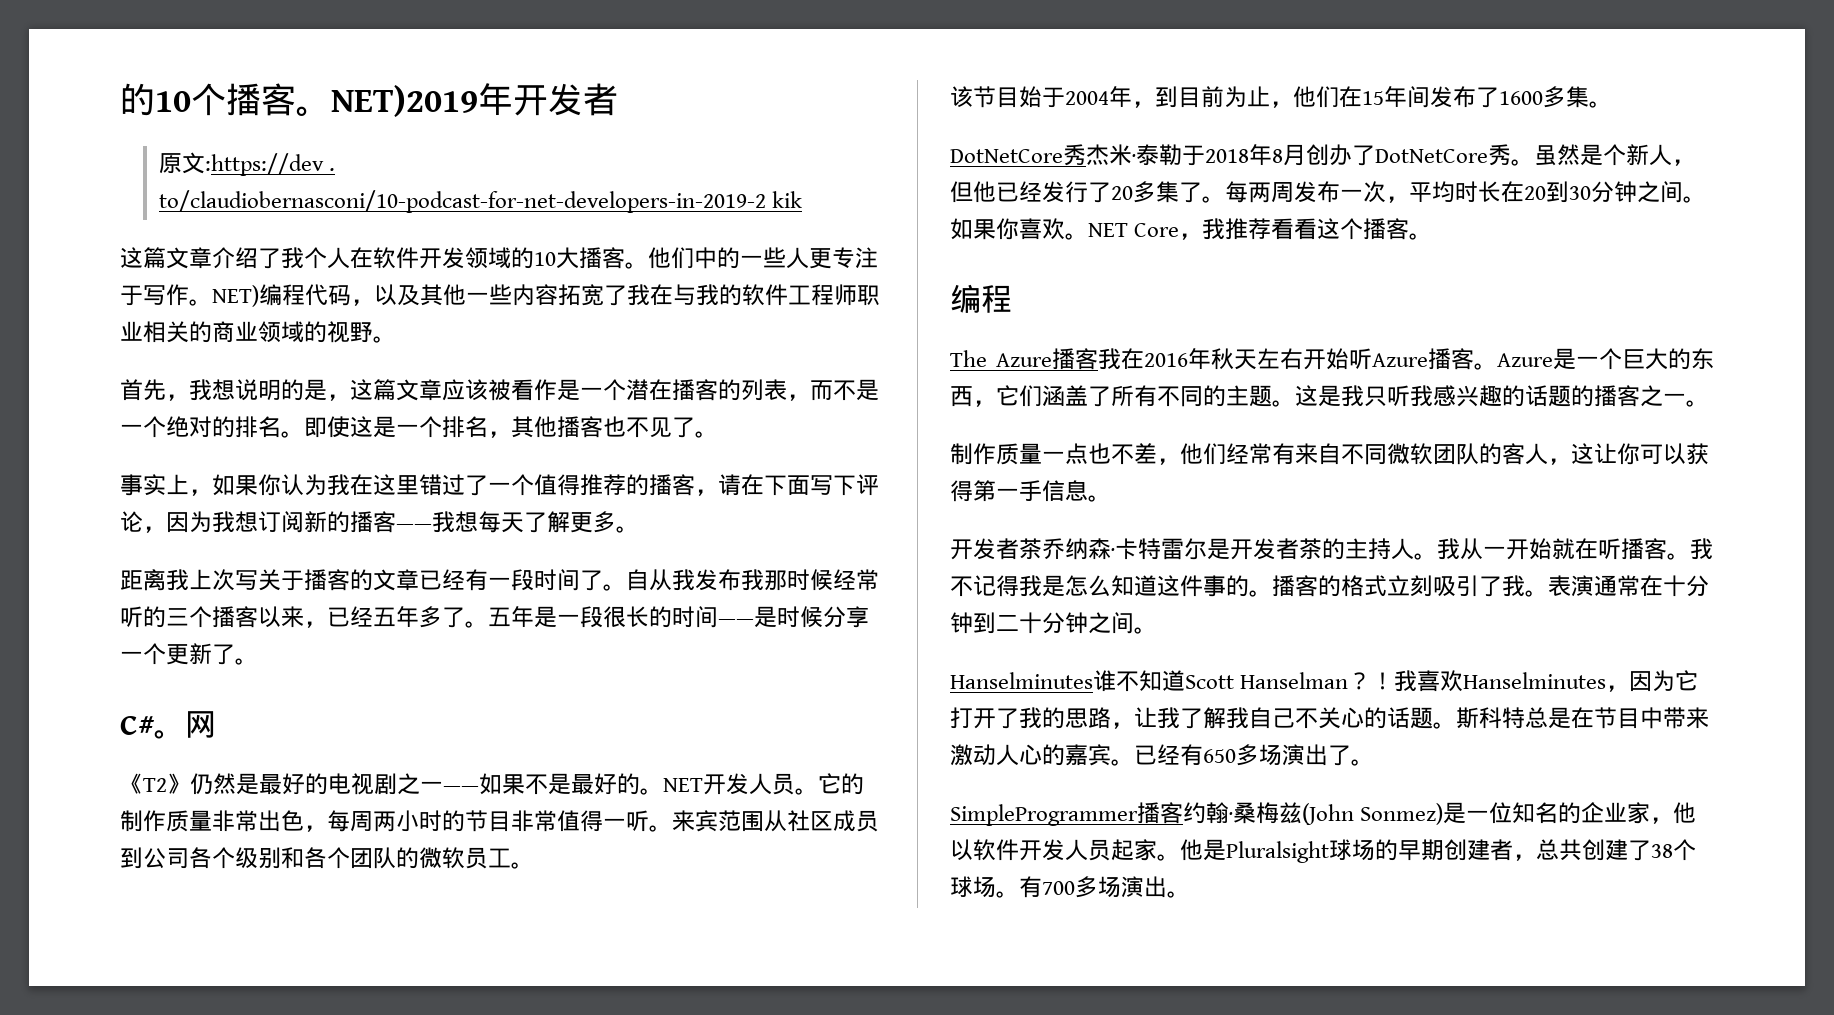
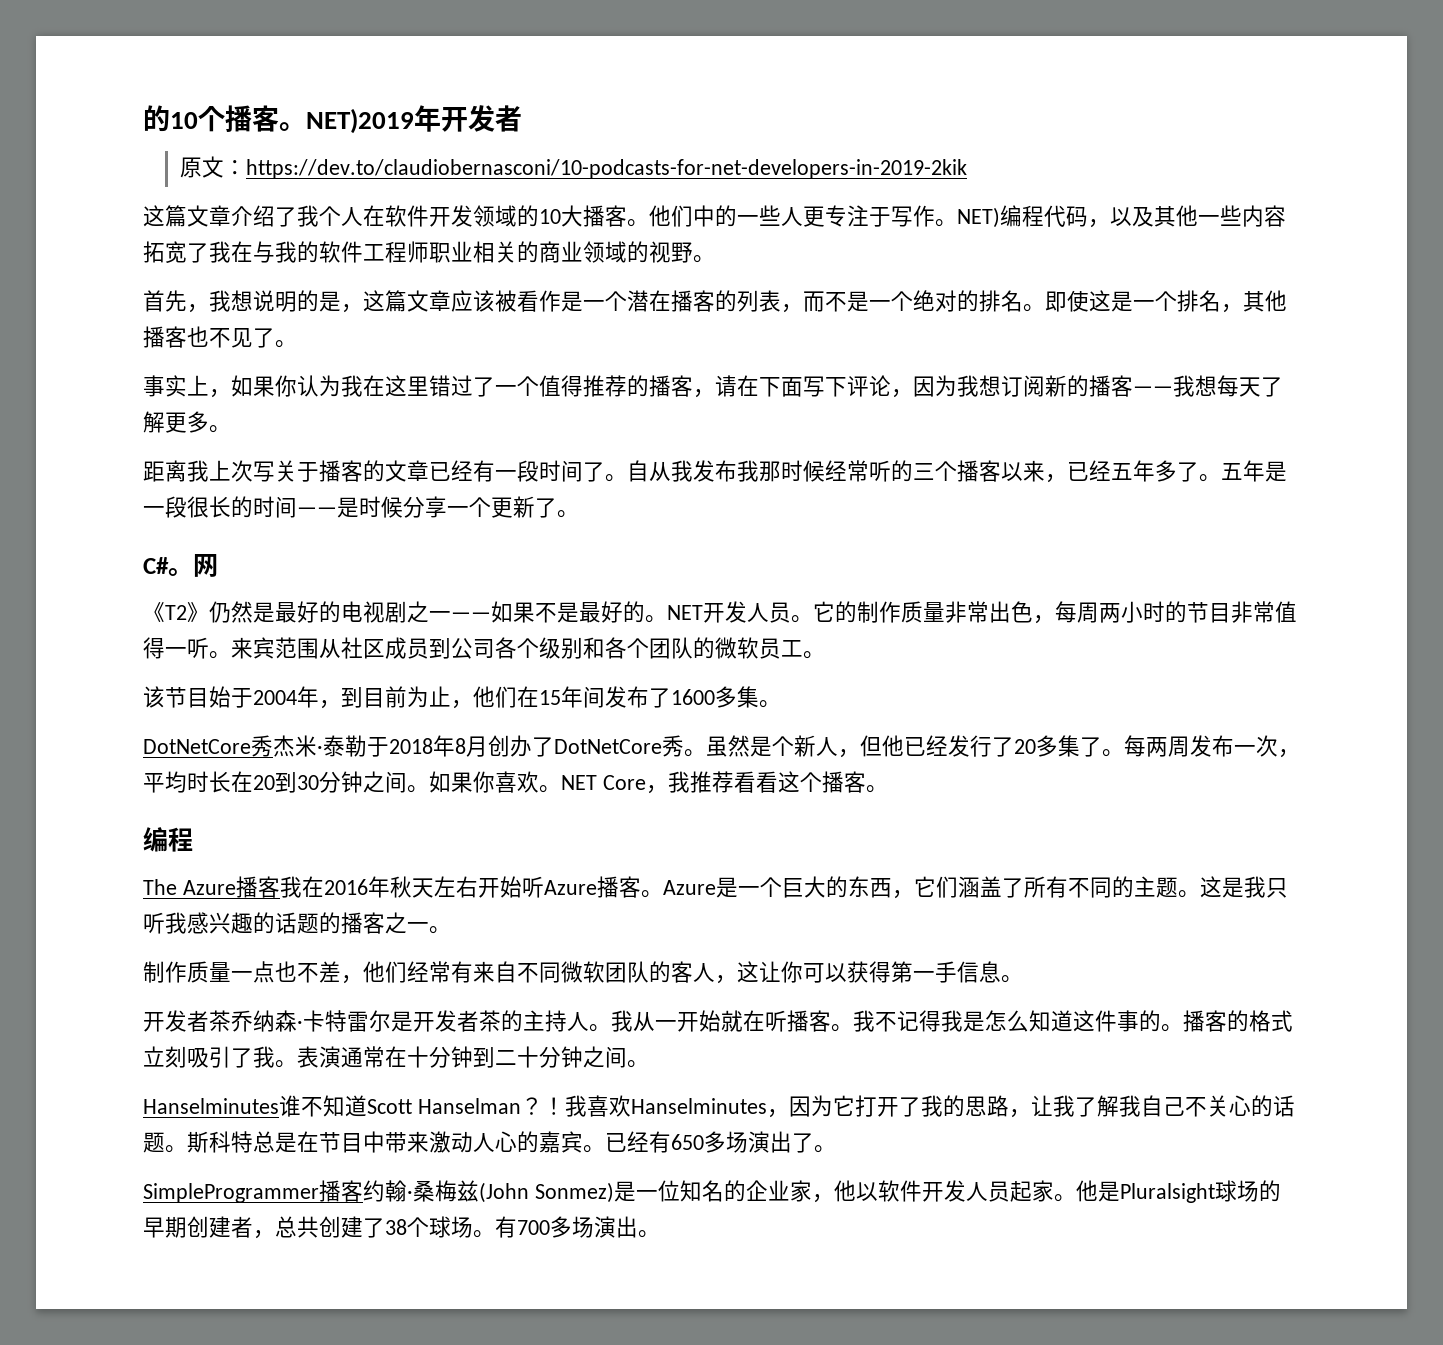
- 原文:https://dev . to/claudiobernasconi/10-podcast-for-net-developers-in-2019-2 kik
+ 原文：https://dev.to/claudiobernasconi/10-podcasts-for-net-developers-in-2019-2kik

